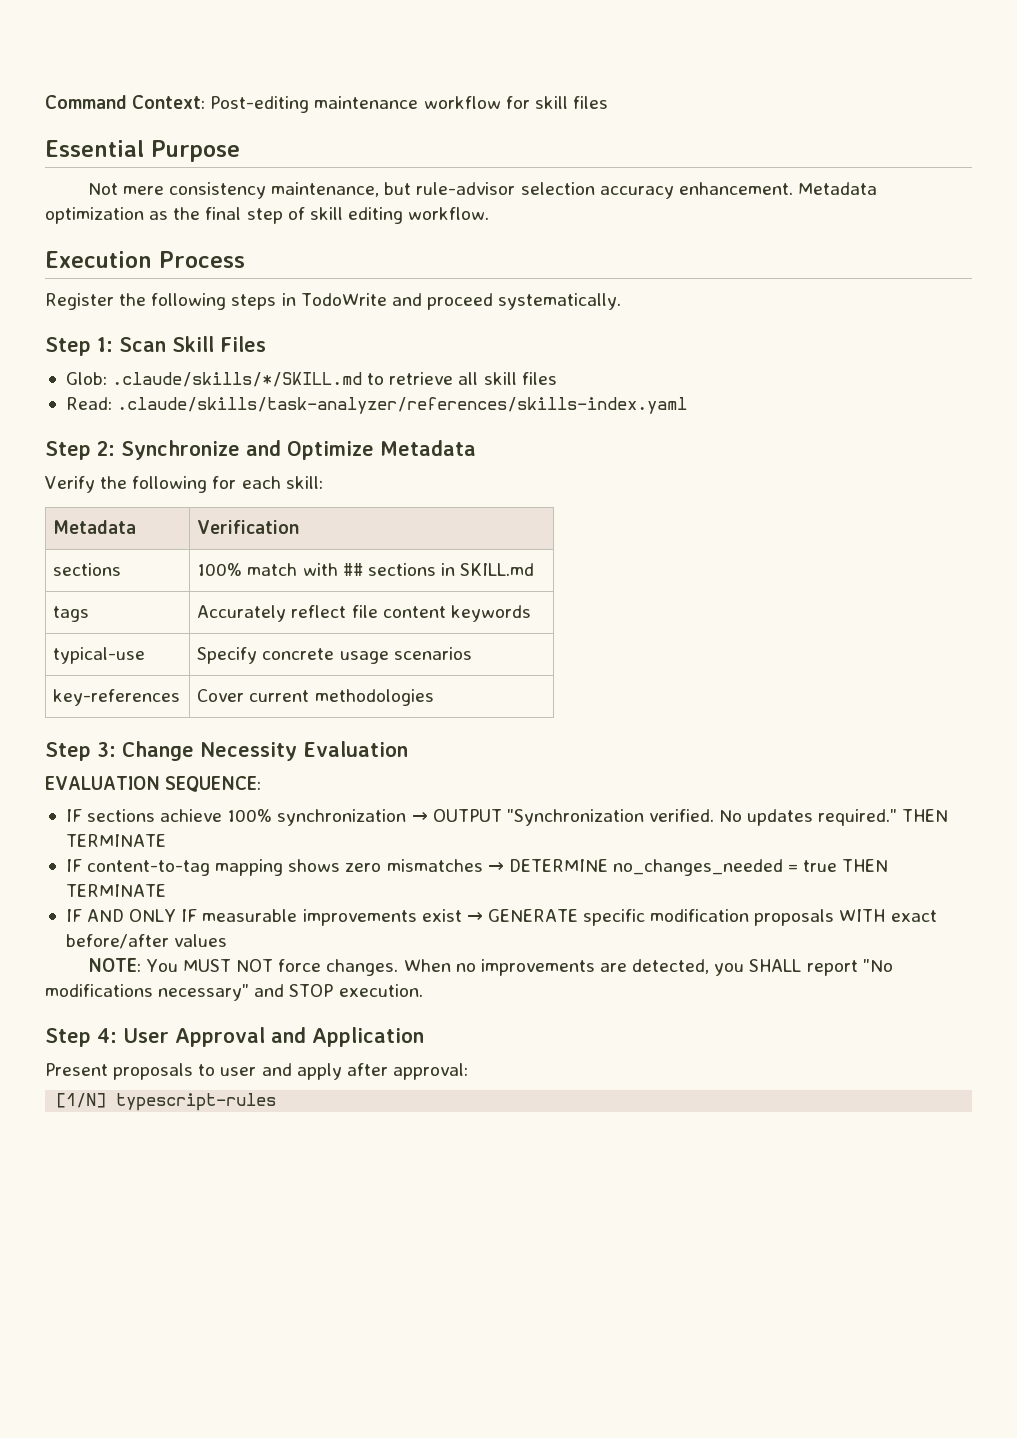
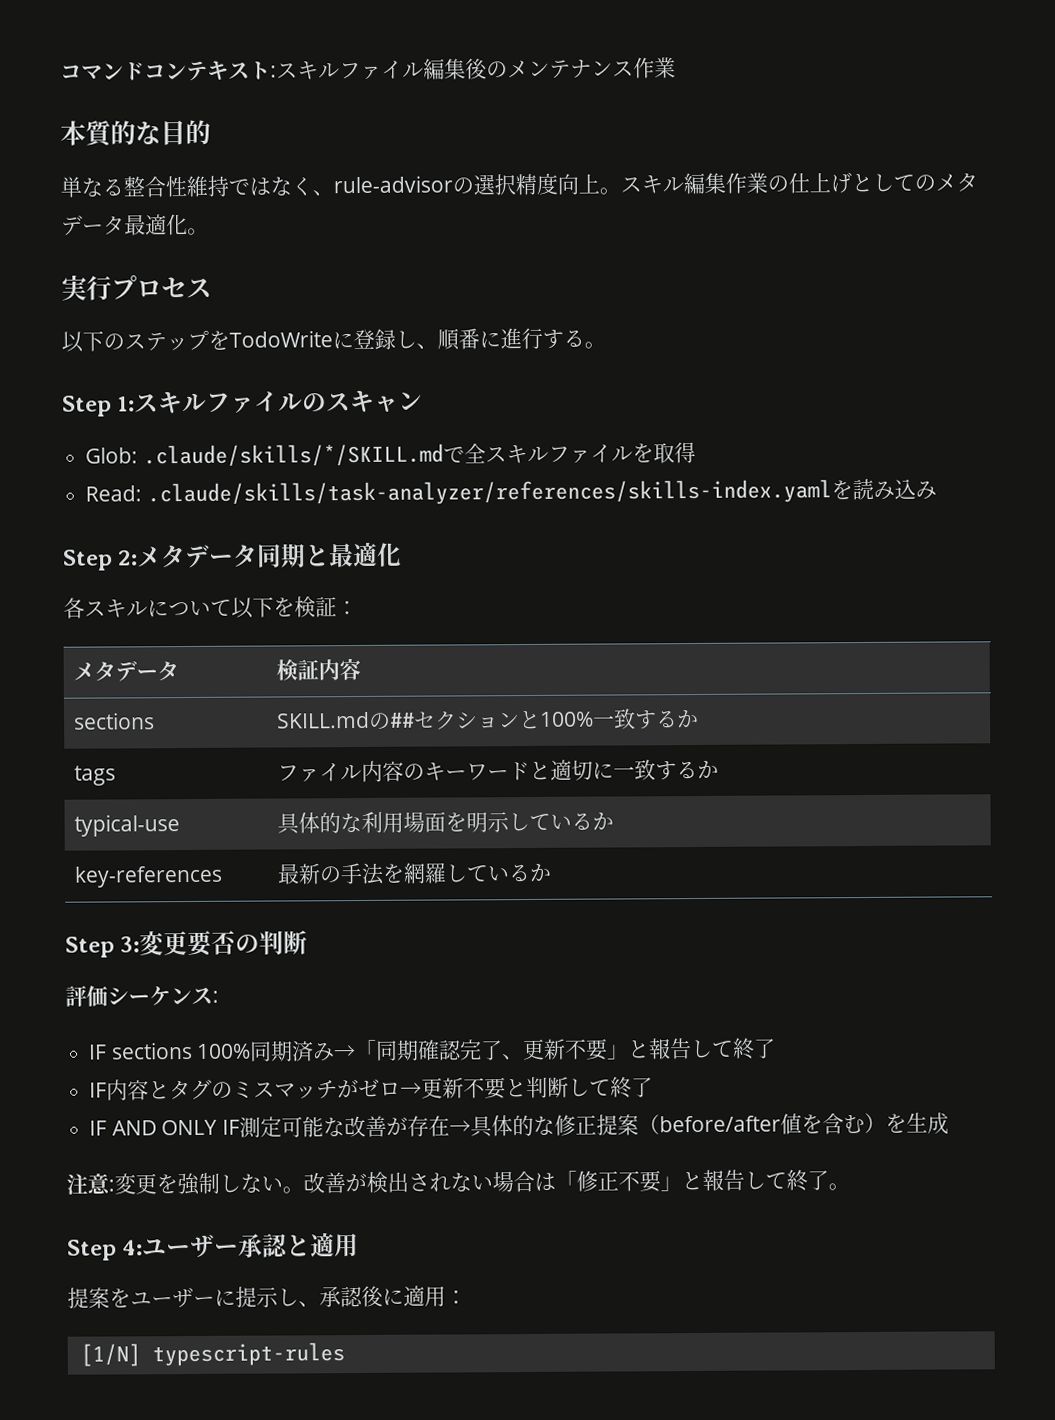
- Command Context: Post-editing maintenance workflow for skill files
- Essential Purpose
- Not mere consistency maintenance, but rule-advisor selection accuracy enhancement. Metadata optimization as the final step of skill editing workflow.
- Execution Process
- Register the following steps in TodoWrite and proceed systematically.
- Step 1: Scan Skill Files
- Glob: .claude/skills/*/SKILL.md to retrieve all skill files
+ コマンドコンテキスト:スキルファイル編集後のメンテナンス作業
+ 本質的な目的
+ 単なる整合性維持ではなく、rule-advisorの選択精度向上。スキル編集作業の仕上げとしてのメタデータ最適化。
+ 実行プロセス
+ 以下のステップをTodoWriteに登録し、順番に進行する。
+ Step 1:スキルファイルのスキャン
+ Glob: .claude/skills/*/SKILL.mdで全スキルファイルを取得
- Read: .claude/skills/task-analyzer/references/skills-index.yaml
+ Read: .claude/skills/task-analyzer/references/skills-index.yamlを読み込み
- Step 2: Synchronize and Optimize Metadata
- Verify the following for each skill:
- Metadata | Verification
- sections | 100% match with ## sections in SKILL.md
- tags | Accurately reflect file content keywords
- typical-use | Specify concrete usage scenarios
- key-references | Cover current methodologies
- Step 3: Change Necessity Evaluation
- EVALUATION SEQUENCE:
- IF sections achieve 100% synchronization → OUTPUT "Synchronization verified. No updates required." THEN TERMINATE
- IF content-to-tag mapping shows zero mismatches → DETERMINE no_changes_needed = true THEN TERMINATE
- IF AND ONLY IF measurable improvements exist → GENERATE specific modification proposals WITH exact before/after values
- NOTE: You MUST NOT force changes. When no improvements are detected, you SHALL report "No modifications necessary" and STOP execution.
- Step 4: User Approval and Application
- Present proposals to user and apply after approval:
+ Step 2:メタデータ同期と最適化
+ 各スキルについて以下を検証：
+ メタデータ | 検証内容
+ sections | SKILL.mdの##セクションと100%一致するか
+ tags | ファイル内容のキーワードと適切に一致するか
+ typical-use | 具体的な利用場面を明示しているか
+ key-references | 最新の手法を網羅しているか
+ Step 3:変更要否の判断
+ 評価シーケンス:
+ IF sections 100%同期済み→「同期確認完了、更新不要」と報告して終了
+ IF内容とタグのミスマッチがゼロ→更新不要と判断して終了
+ IF AND ONLY IF測定可能な改善が存在→具体的な修正提案（before/after値を含む）を生成
+ 注意:変更を強制しない。改善が検出されない場合は「修正不要」と報告して終了。
+ Step 4:ユーザー承認と適用
+ 提案をユーザーに提示し、承認後に適用：

